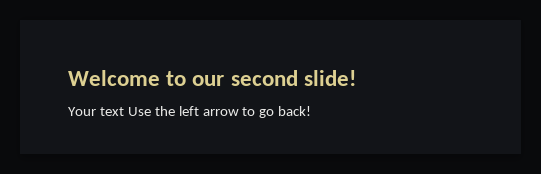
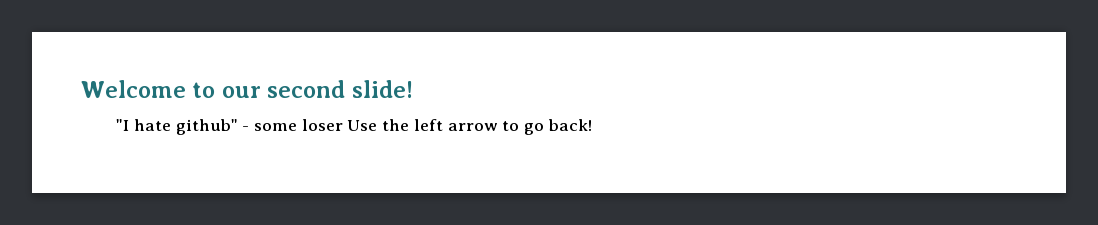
- Your text Use the left arrow to go back!
+ "I hate github" - some loser Use the left arrow to go back!

